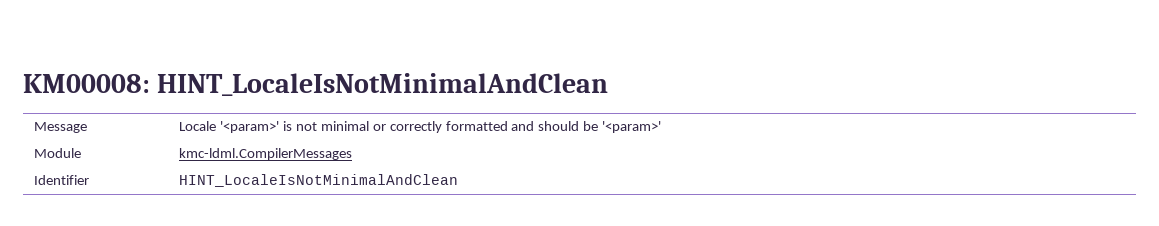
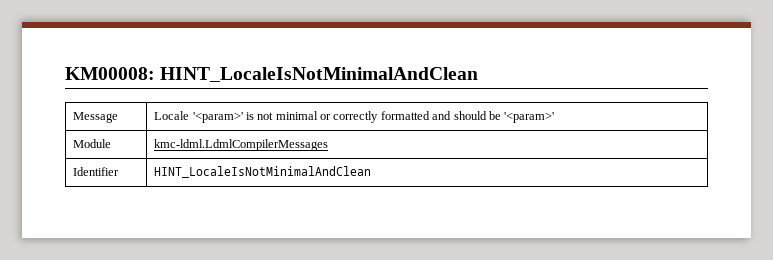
- Module | kmc-ldml.CompilerMessages
+ Module | kmc-ldml.LdmlCompilerMessages

